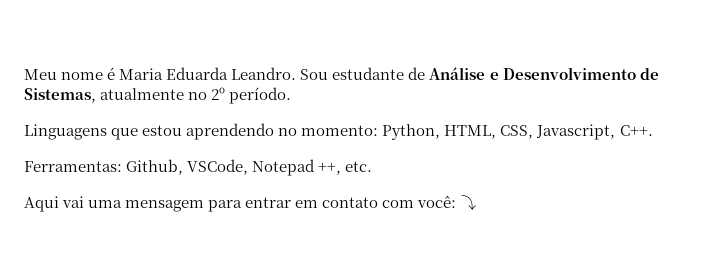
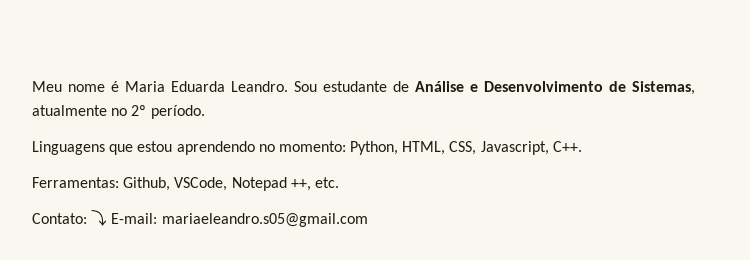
- Aqui vai uma mensagem para entrar em contato com você: ⤵
+ Contato: ⤵ E-mail: mariaeleandro.s05@gmail.com

